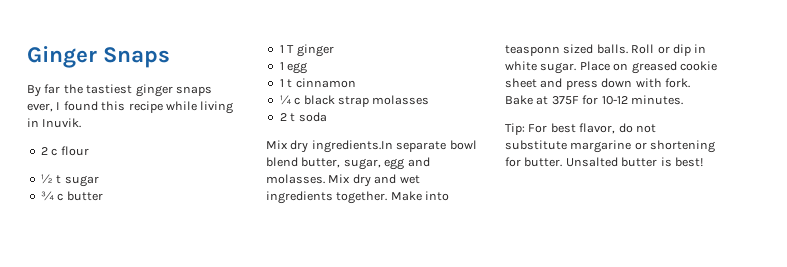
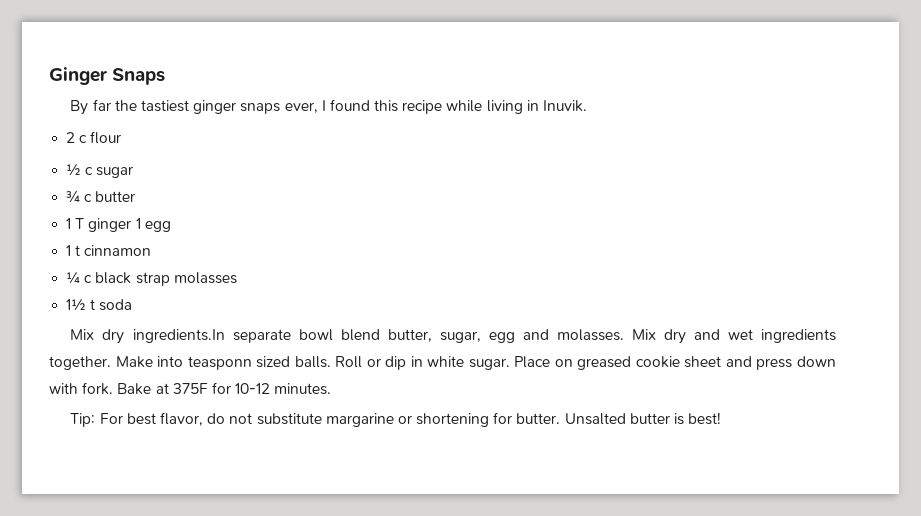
- ½ t sugar
+ ½ c sugar
- 1 T ginger
- 1 egg
+ 1 T ginger 1 egg
- 2 t soda
+ 1½ t soda

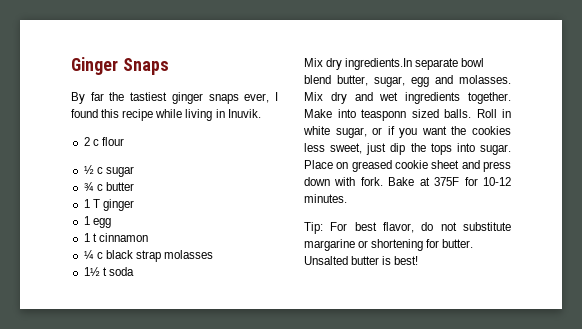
- 1 T ginger 1 egg
+ 1 T ginger
+ 1 egg
- Roll or dip in white sugar.
+ Roll in white sugar, or if you want the cookies less sweet, just dip the tops into sugar.

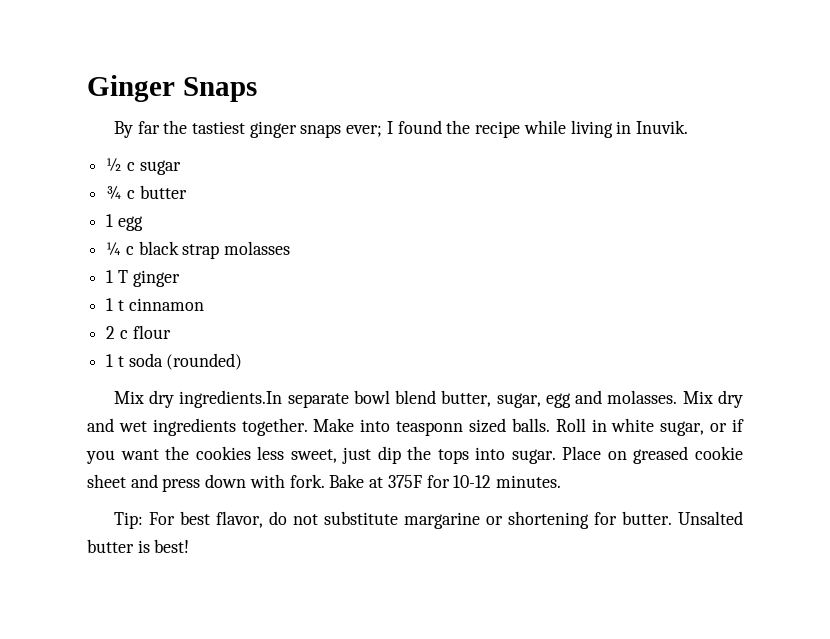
- By far the tastiest ginger snaps ever, I found this recipe while living in Inuvik.
+ By far the tastiest ginger snaps ever; I found the recipe while living in Inuvik.
- 2 c flour
- 1 T ginger
- 1 t cinnamon
- 1½ t soda
+ 1 T ginger
+ 1 t cinnamon
+ 2 c flour
+ 1 t soda (rounded)

